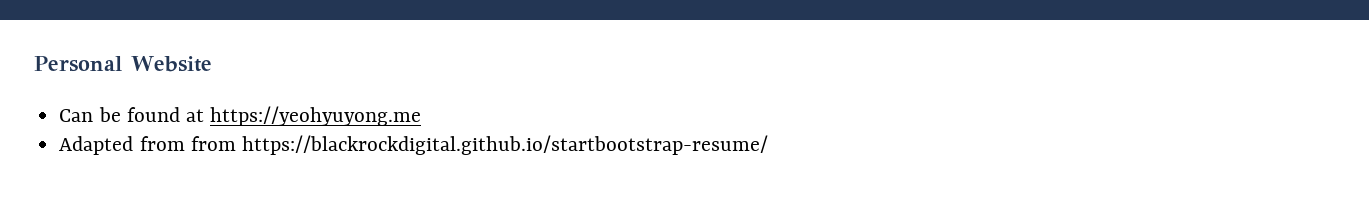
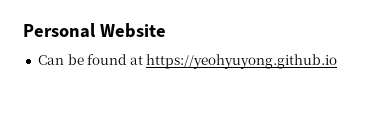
- Can be found at https://yeohyuyong.me
- Adapted from from https://blackrockdigital.github.io/startbootstrap-resume/
+ Can be found at https://yeohyuyong.github.io

